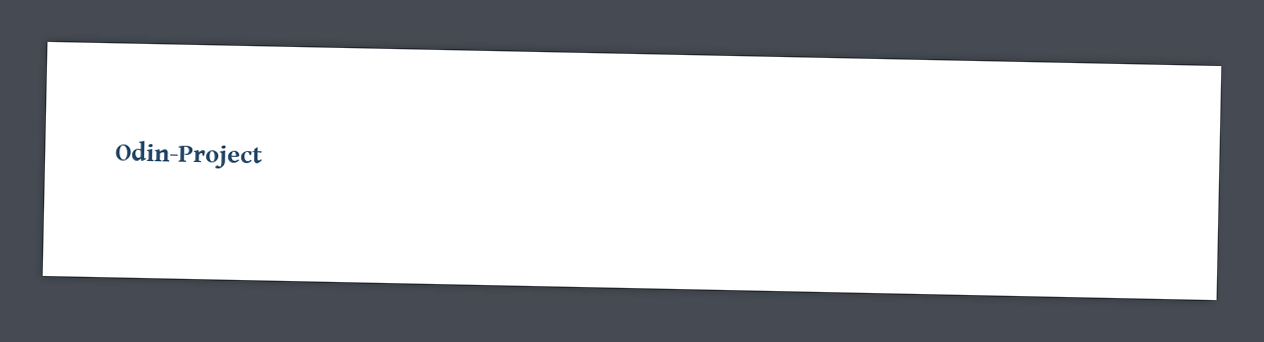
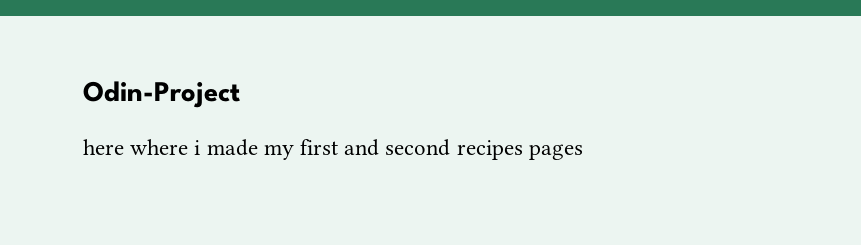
+ here where i made my first and second recipes pages

